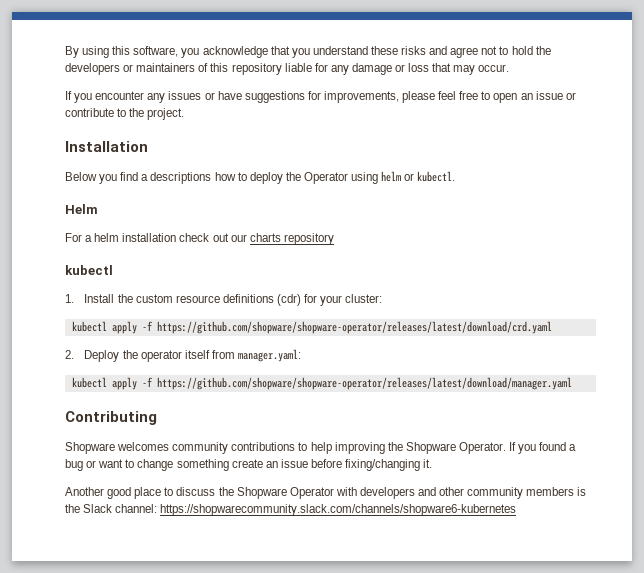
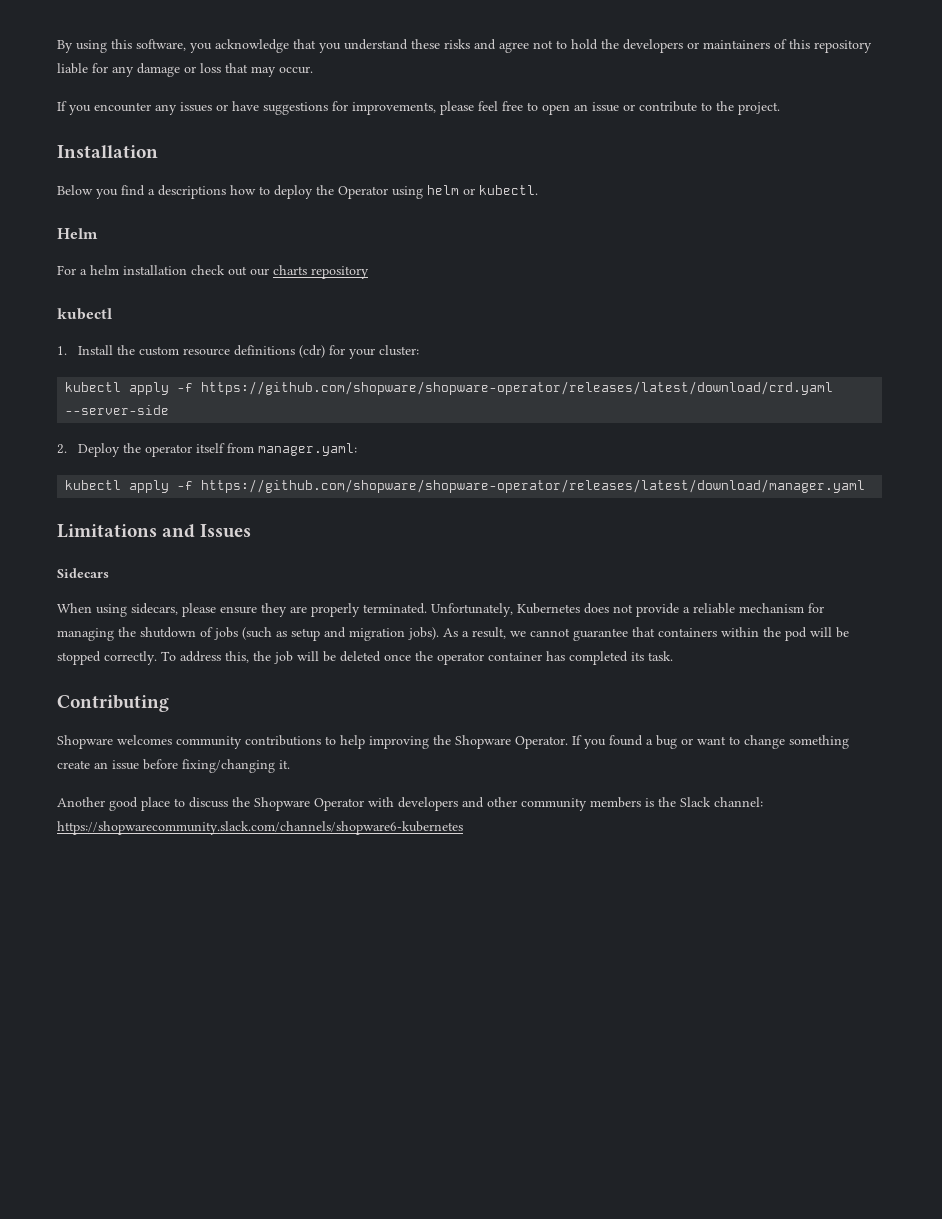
- kubectl apply -f https://github.com/shopware/shopware-operator/releases/latest/download/crd.yaml
+ kubectl apply -f https://github.com/shopware/shopware-operator/releases/latest/download/crd.yaml --server-side
+ Limitations and Issues
+ Sidecars
+ When using sidecars, please ensure they are properly terminated. Unfortunately, Kubernetes does not provide a reliable mechanism for managing the shutdown of jobs (such as setup and migration jobs). As a result, we cannot guarantee that containers within the pod will be stopped correctly. To address this, the job will be deleted once the operator container has completed its task.

